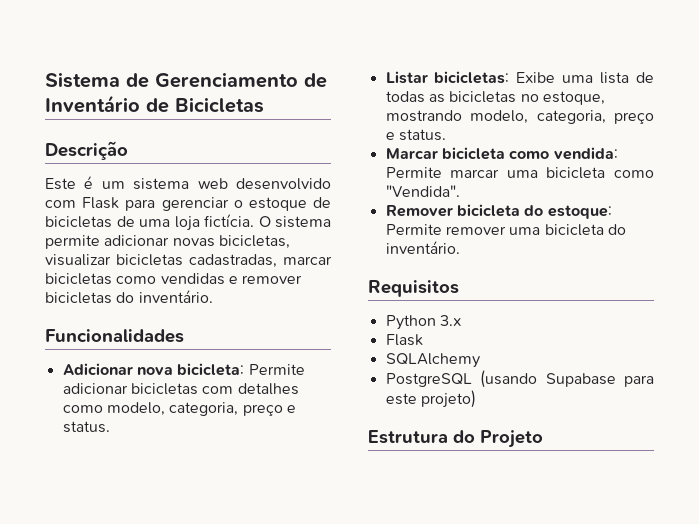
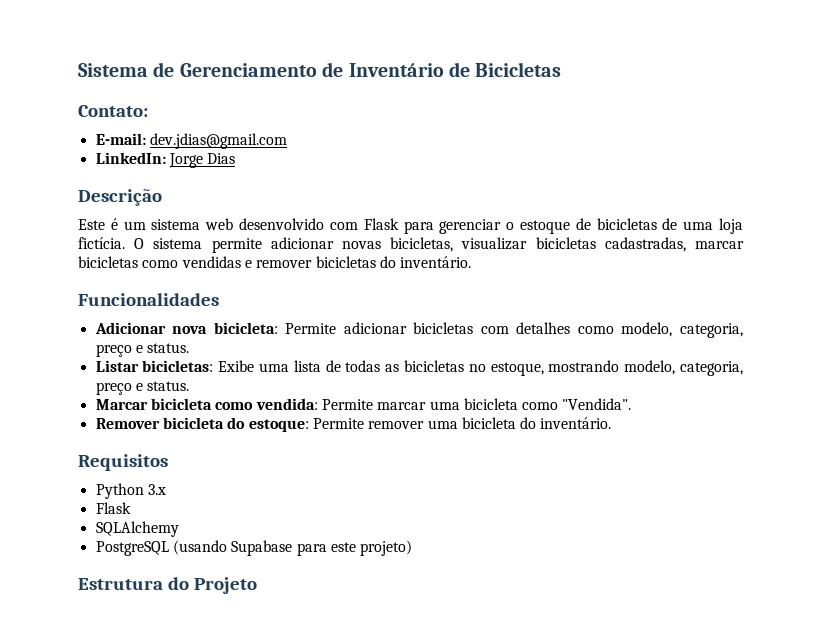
+ Contato:
+ E-mail: dev.jdias@gmail.com
+ LinkedIn: Jorge Dias

